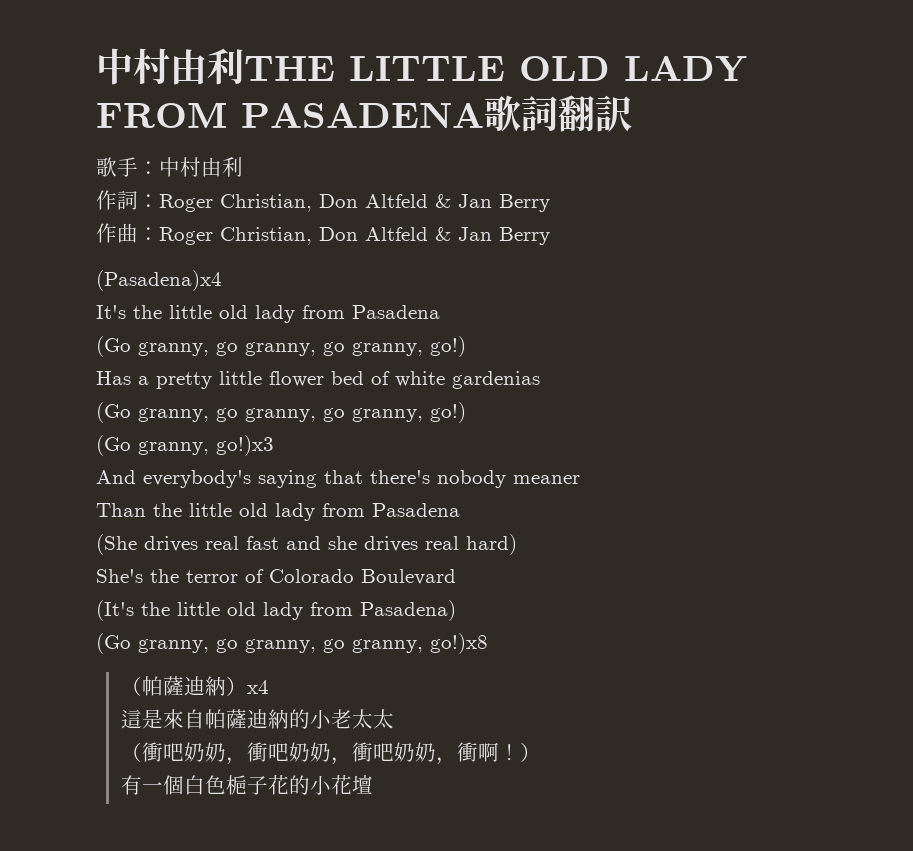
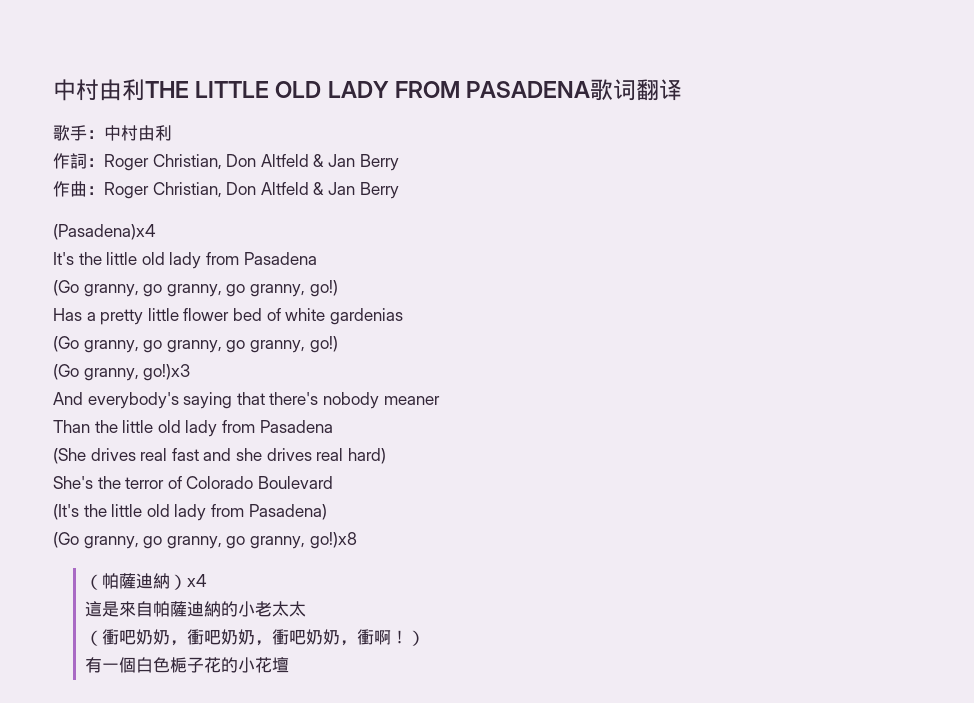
- 中村由利THE LITTLE OLD LADY FROM PASADENA歌詞翻訳
+ 中村由利THE LITTLE OLD LADY FROM PASADENA歌词翻译

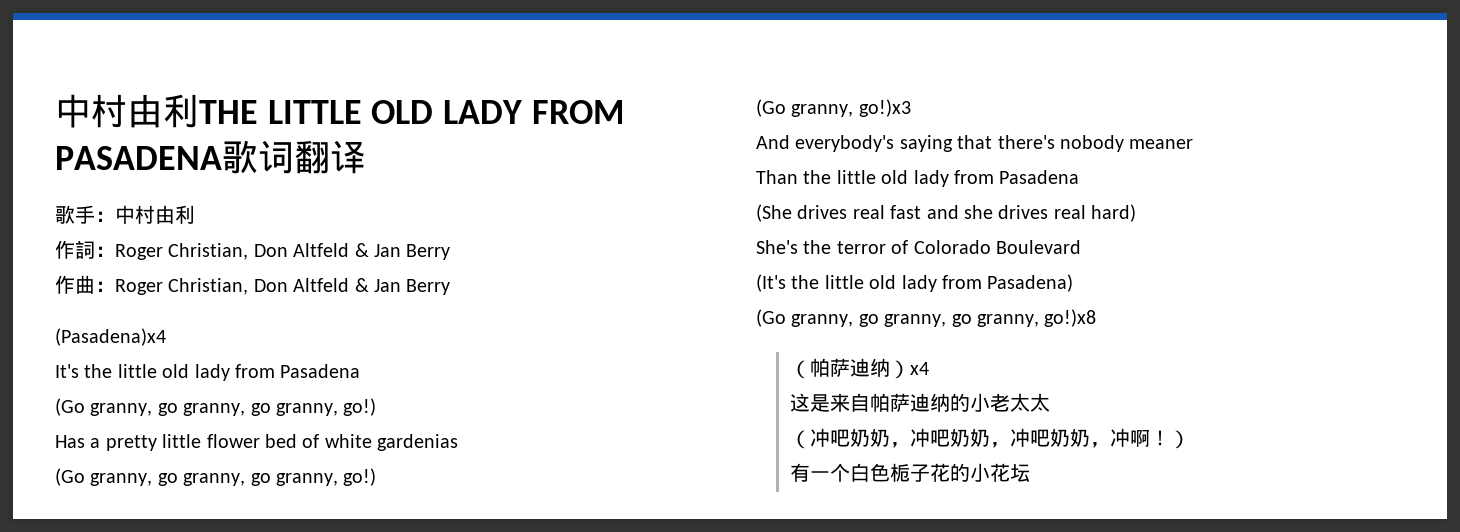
- （帕薩迪納）x4
+ （帕萨迪纳）x4
- 這是來自帕薩迪納的小老太太
+ 这是来自帕萨迪纳的小老太太
- （衝吧奶奶，衝吧奶奶，衝吧奶奶，衝啊！）
+ （冲吧奶奶，冲吧奶奶，冲吧奶奶，冲啊！）
- 有一個白色梔子花的小花壇
+ 有一个白色栀子花的小花坛

